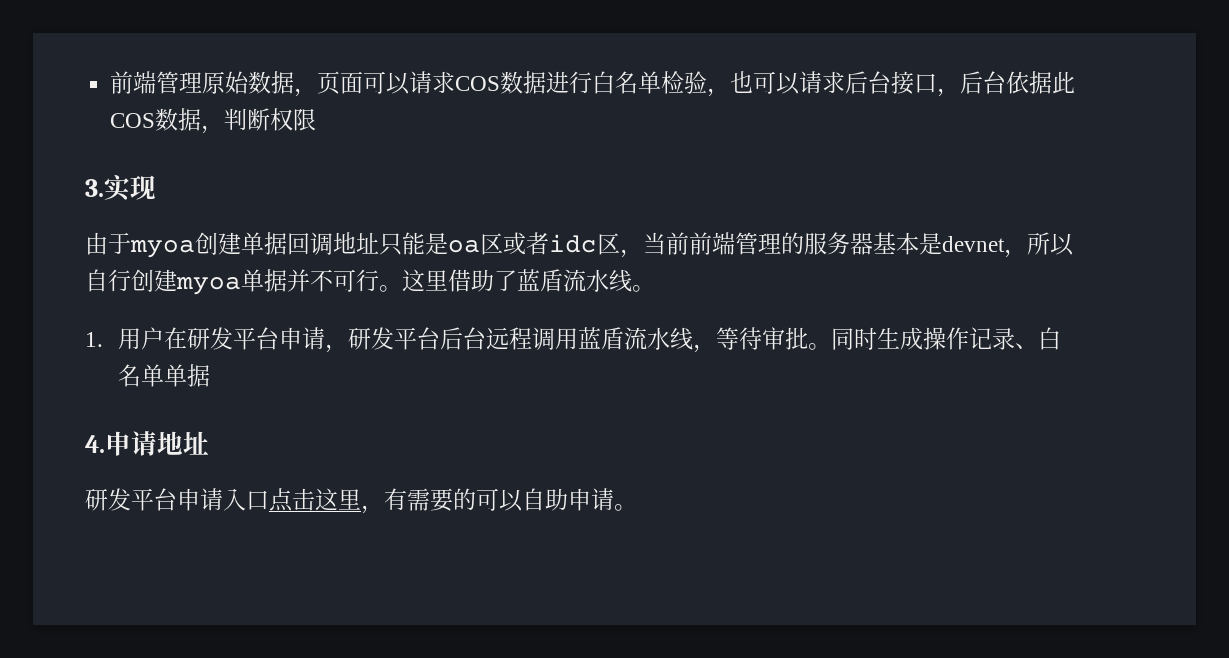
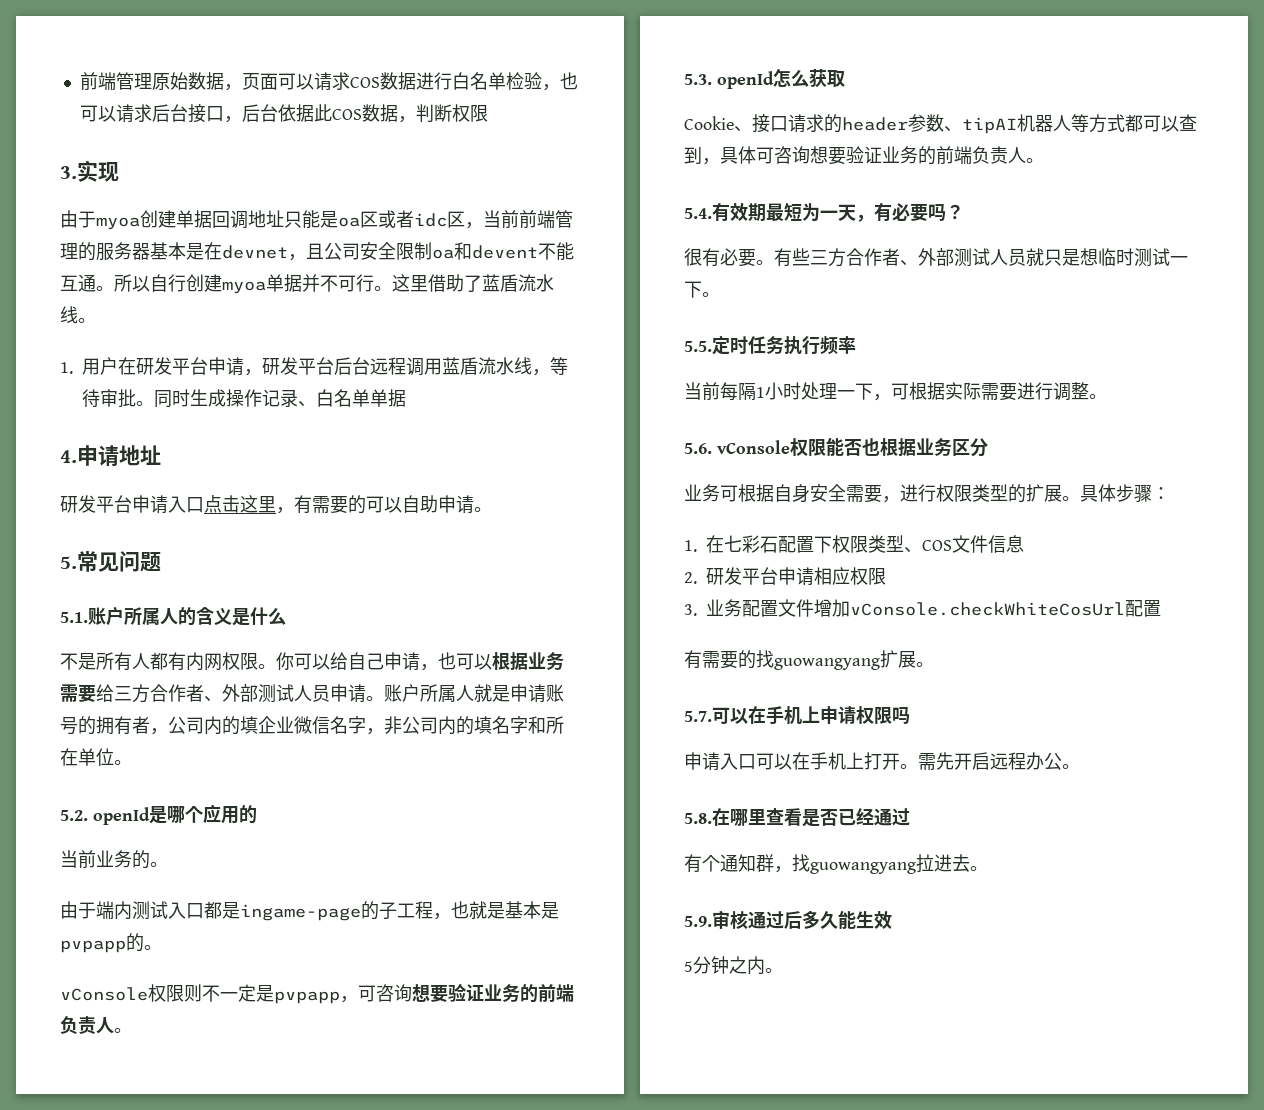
- 由于myoa创建单据回调地址只能是oa区或者idc区，当前前端管理的服务器基本是devnet，所以自行创建myoa单据并不可行。
+ 由于myoa创建单据回调地址只能是oa区或者idc区，当前前端管理的服务器基本是在devnet，且公司安全限制oa和devent不能互通。所以自行创建myoa单据并不可行。
+ 5.常见问题
+ 5.1.账户所属人的含义是什么
+ 不是所有人都有内网权限。你可以给自己申请，也可以根据业务需要给三方合作者、外部测试人员申请。账户所属人就是申请账号的拥有者，公司内的填企业微信名字，非公司内的填名字和所在单位。
+ 5.2. openId是哪个应用的
+ 当前业务的。
+ 由于端内测试入口都是ingame-page的子工程，也就是基本是pvpapp的。
+ vConsole权限则不一定是pvpapp，可咨询想要验证业务的前端负责人。
+ 5.3. openId怎么获取
+ Cookie、接口请求的header参数、tipAI机器人等方式都可以查到，具体可咨询想要验证业务的前端负责人。
+ 5.4.有效期最短为一天，有必要吗？
+ 很有必要。有些三方合作者、外部测试人员就只是想临时测试一下。
+ 5.5.定时任务执行频率
+ 当前每隔1小时处理一下，可根据实际需要进行调整。
+ 5.6. vConsole权限能否也根据业务区分
+ 业务可根据自身安全需要，进行权限类型的扩展。具体步骤：
+ 1.在七彩石配置下权限类型、COS文件信息
+ 2.研发平台申请相应权限
+ 3.业务配置文件增加vConsole.checkWhiteCosUrl配置
+ 有需要的找guowangyang扩展。
+ 5.7.可以在手机上申请权限吗
+ 申请入口可以在手机上打开。需先开启远程办公。
+ 5.8.在哪里查看是否已经通过
+ 有个通知群，找guowangyang拉进去。
+ 5.9.审核通过后多久能生效
+ 5分钟之内。

